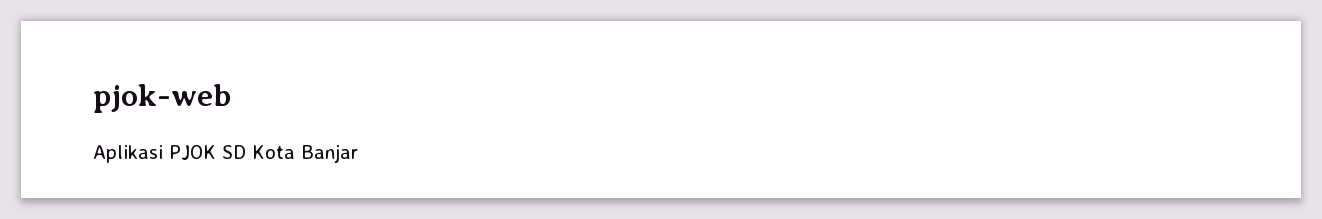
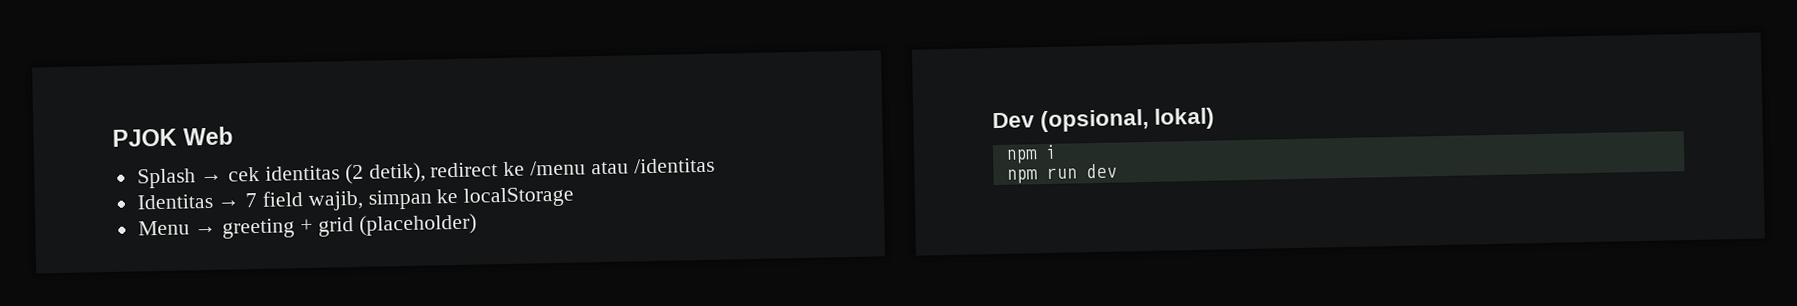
- pjok-web
- Aplikasi PJOK SD Kota Banjar
+ PJOK Web
+ Splash → cek identitas (2 detik), redirect ke /menu atau /identitas
+ Identitas → 7 field wajib, simpan ke localStorage
+ Menu → greeting + grid (placeholder)
+ Dev (opsional, lokal)
+ npm i
+ npm run dev

